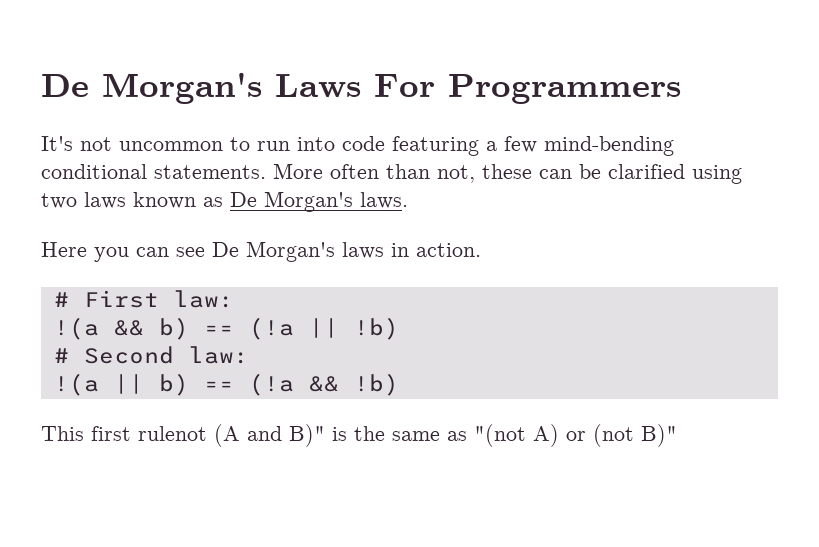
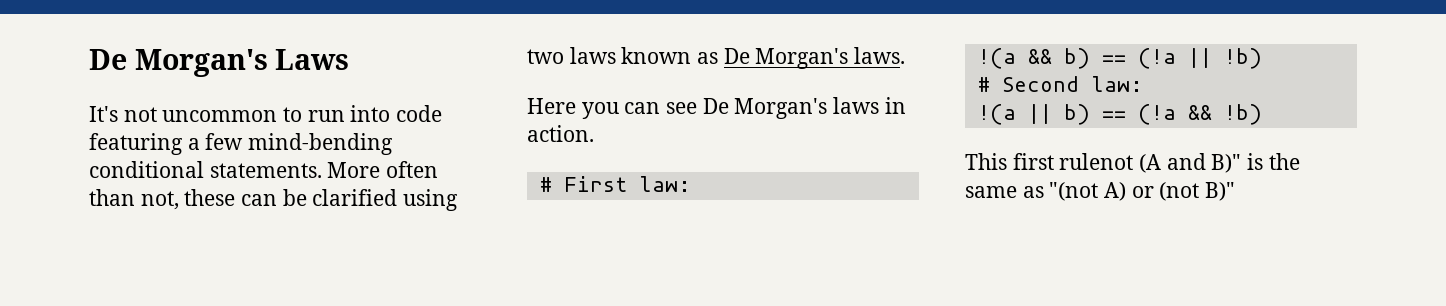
- De Morgan's Laws For Programmers
+ De Morgan's Laws

